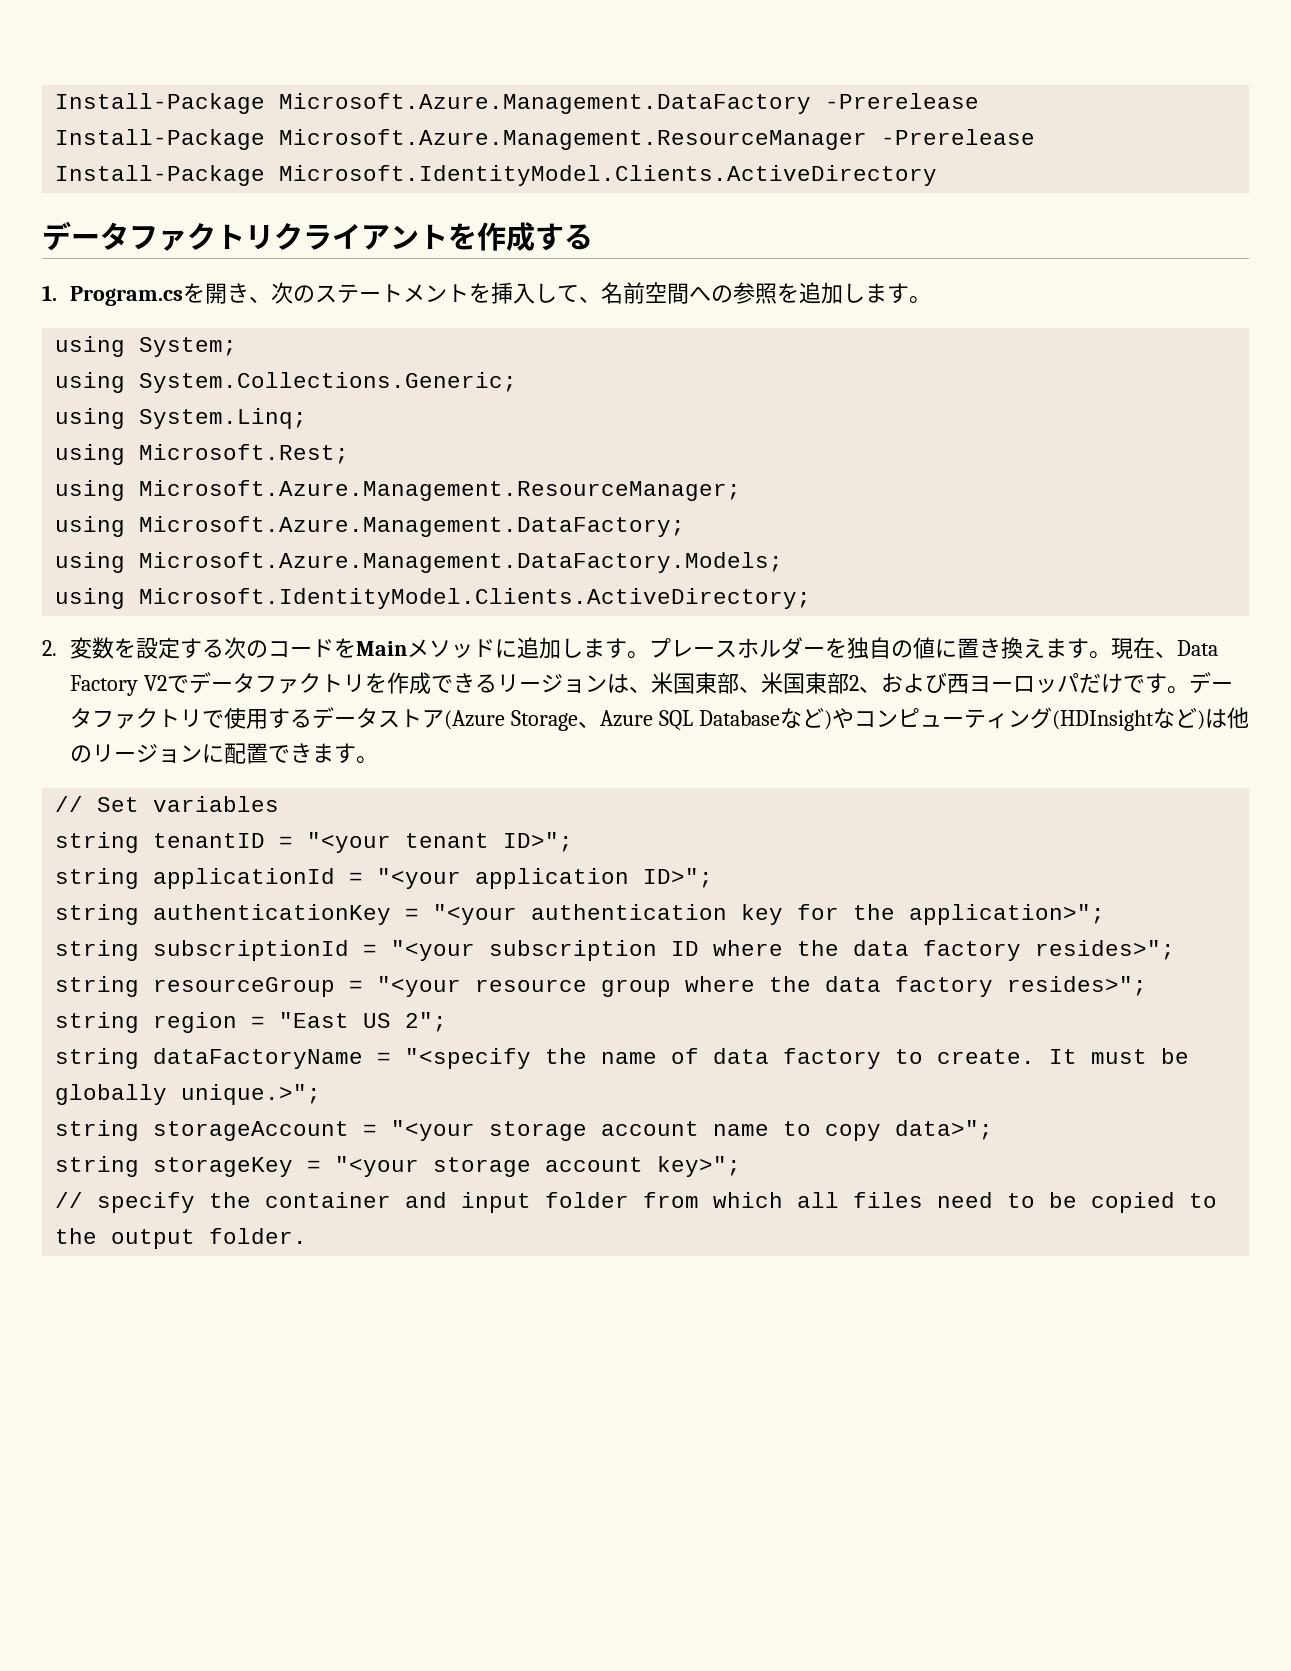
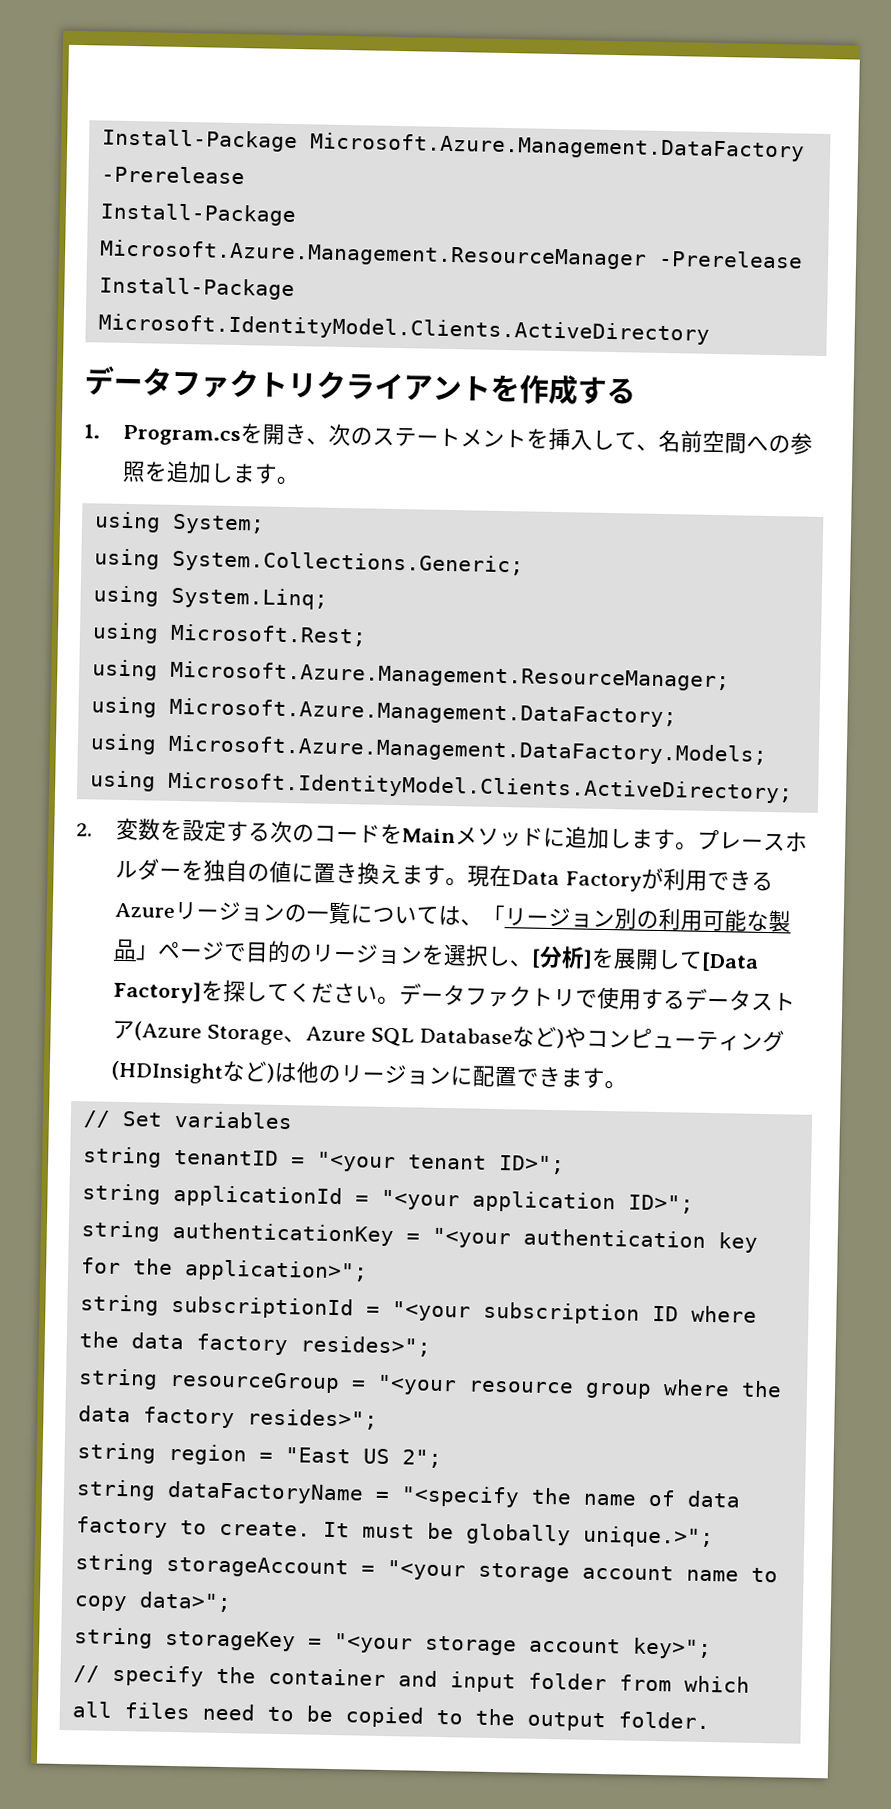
- 現在、Data Factory V2でデータファクトリを作成できるリージョンは、米国東部、米国東部2、および西ヨーロッパだけです。
+ 現在Data Factoryが利用できるAzureリージョンの一覧については、「リージョン別の利用可能な製品」ページで目的のリージョンを選択し、[分析]を展開して[Data Factory]を探してください。

